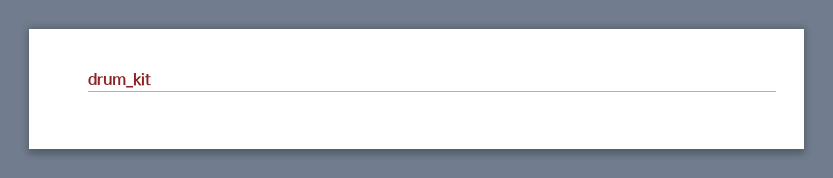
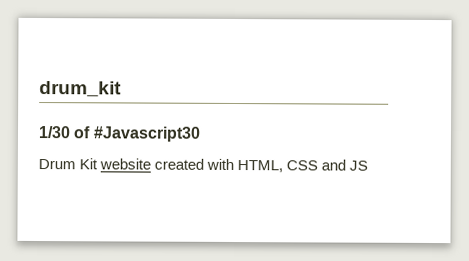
+ 1/30 of #Javascript30
+ Drum Kit website created with HTML, CSS and JS

